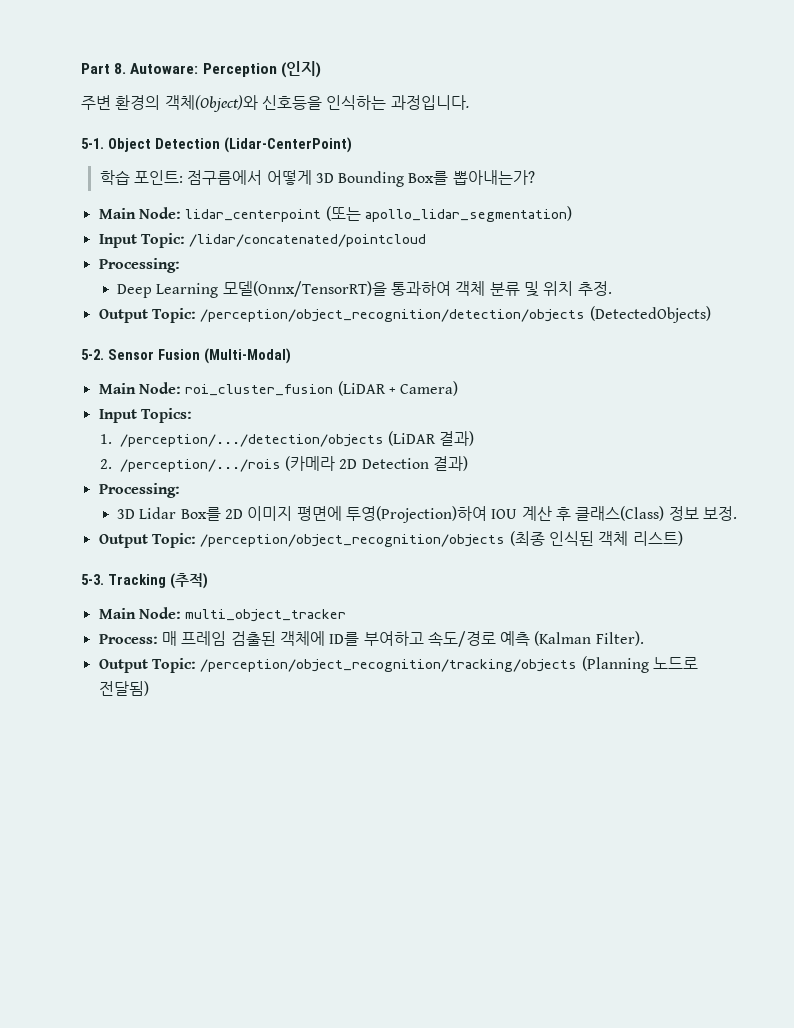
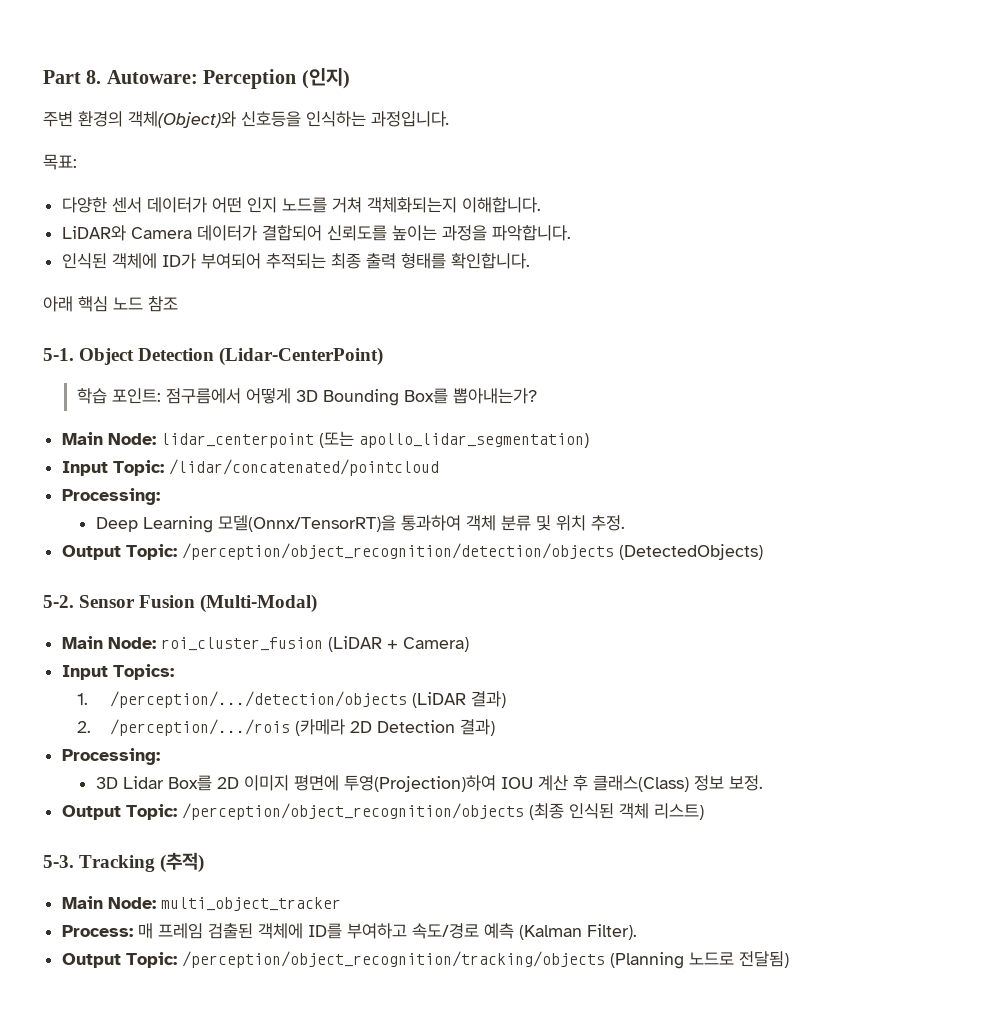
+ 목표:
+ 다양한 센서 데이터가 어떤 인지 노드를 거쳐 객체화되는지 이해합니다.
+ LiDAR와 Camera 데이터가 결합되어 신뢰도를 높이는 과정을 파악합니다.
+ 인식된 객체에 ID가 부여되어 추적되는 최종 출력 형태를 확인합니다.
+ 아래 핵심 노드 참조

